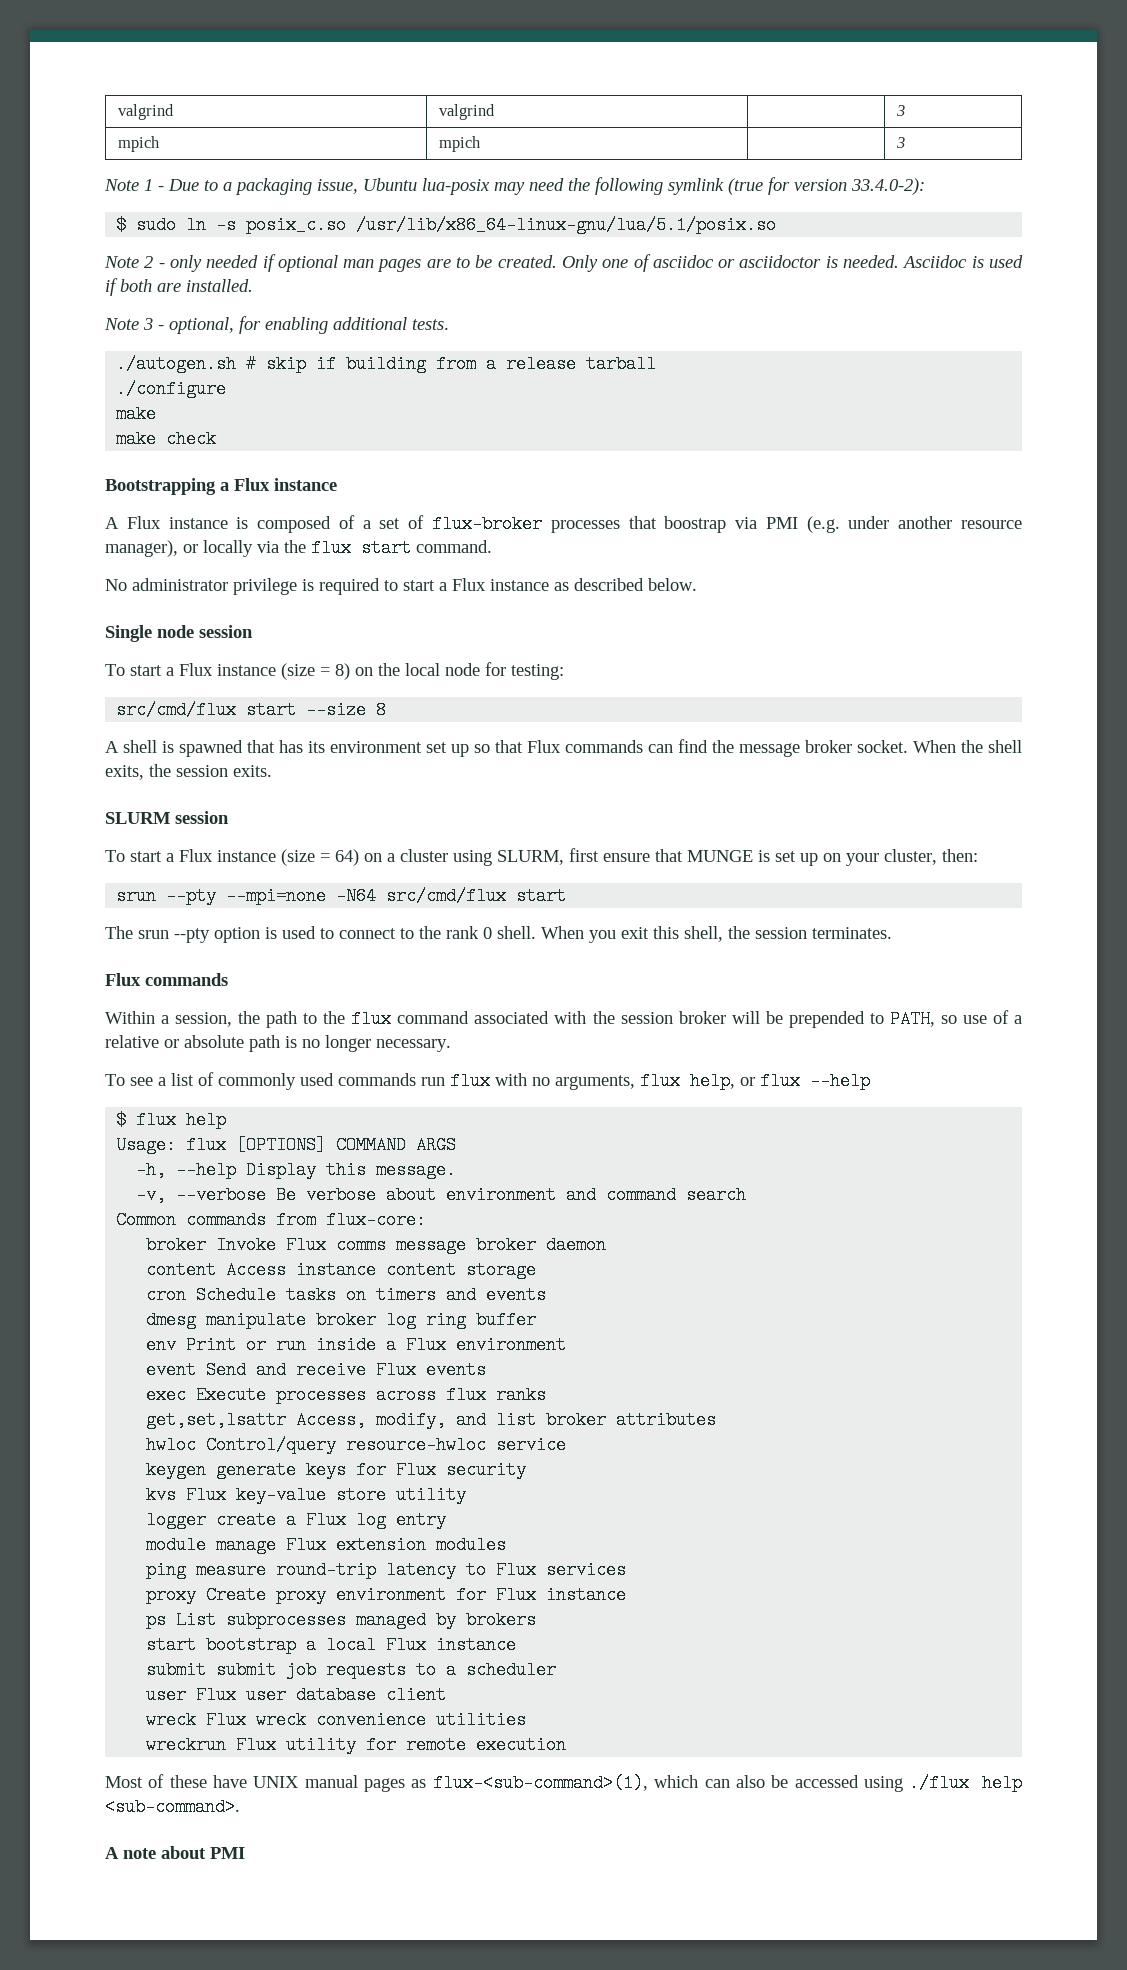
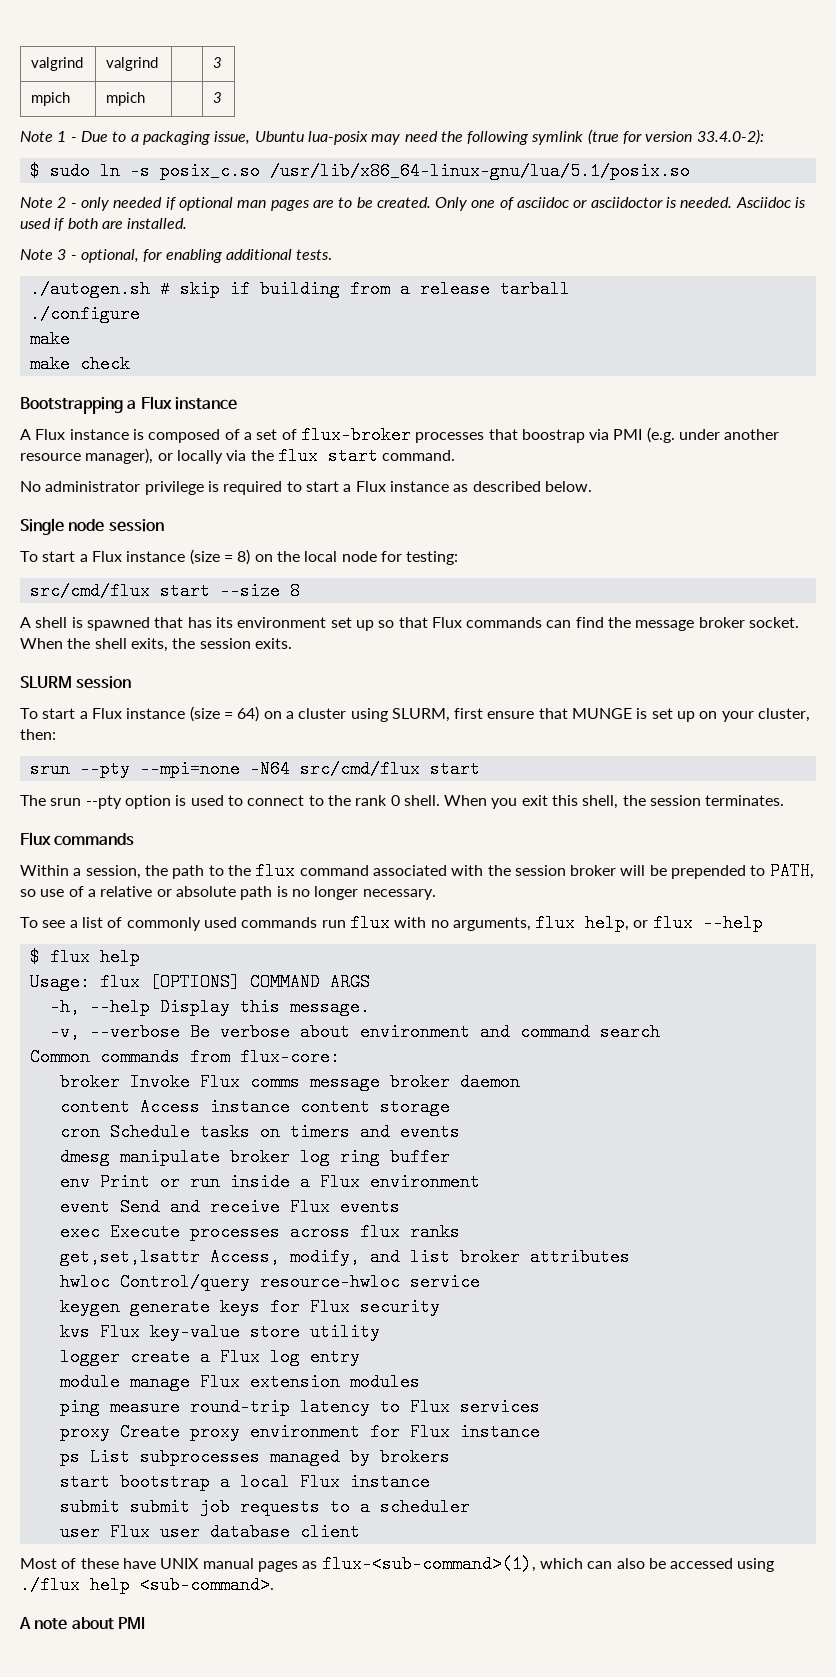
- wreck Flux wreck convenience utilities
- wreckrun Flux utility for remote execution

